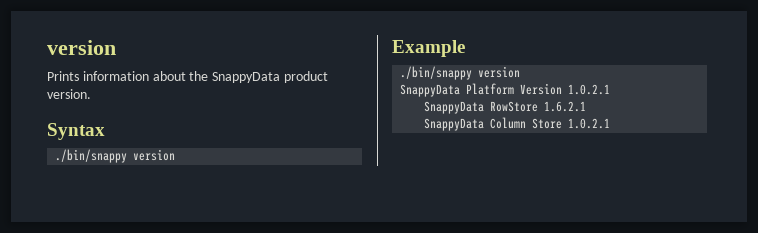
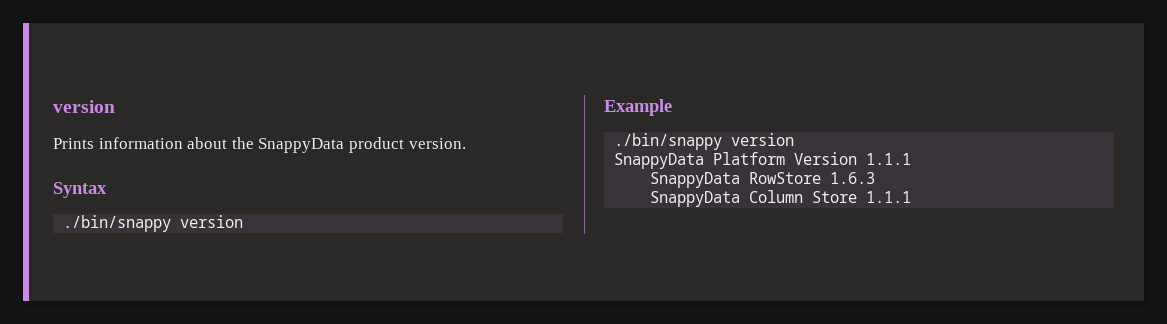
- SnappyData Platform Version 1.0.2.1
+ SnappyData Platform Version 1.1.1
- SnappyData RowStore 1.6.2.1
+ SnappyData RowStore 1.6.3
- SnappyData Column Store 1.0.2.1
+ SnappyData Column Store 1.1.1

